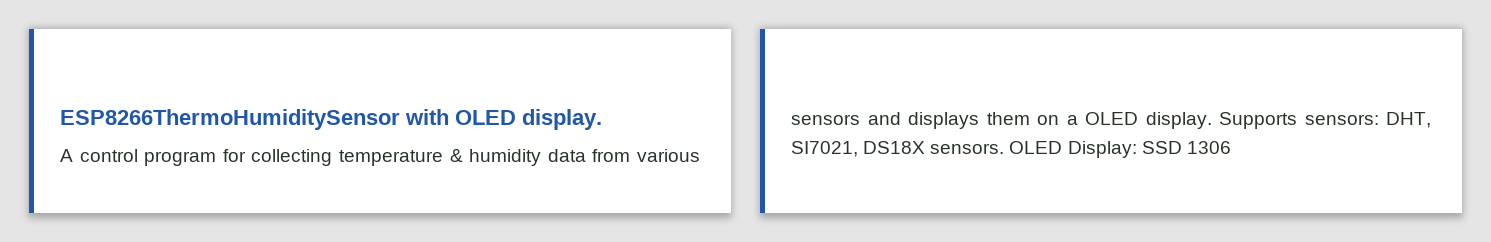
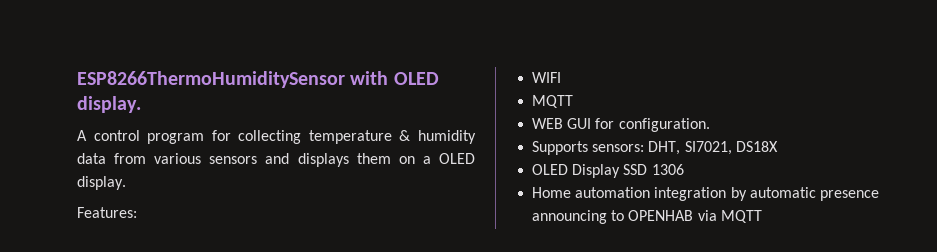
- A control program for collecting temperature & humidity data from various sensors and displays them on a OLED display. Supports sensors: DHT, SI7021, DS18X sensors. OLED Display: SSD 1306
+ A control program for collecting temperature & humidity data from various sensors and displays them on a OLED display.
+ Features:
+ WIFI
+ MQTT
+ WEB GUI for configuration.
+ Supports sensors: DHT, SI7021, DS18X
+ OLED Display SSD 1306
+ Home automation integration by automatic presence announcing to OPENHAB via MQTT

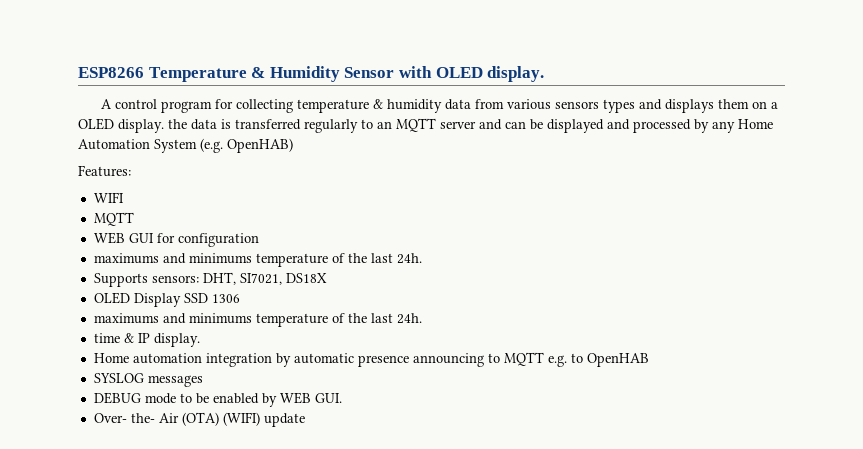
- ESP8266ThermoHumiditySensor with OLED display.
+ ESP8266 Temperature & Humidity Sensor with OLED display.
- A control program for collecting temperature & humidity data from various sensors and displays them on a OLED display.
+ A control program for collecting temperature & humidity data from various sensors types and displays them on a OLED display. the data is transferred regularly to an MQTT server and can be displayed and processed by any Home Automation System (e.g. OpenHAB)
- WEB GUI for configuration.
+ WEB GUI for configuration
+ maximums and minimums temperature of the last 24h.
  OLED Display SSD 1306
+ maximums and minimums temperature of the last 24h.
+ time & IP display.
- Home automation integration by automatic presence announcing to OPENHAB via MQTT
+ Home automation integration by automatic presence announcing to MQTT e.g. to OpenHAB
+ SYSLOG messages
+ DEBUG mode to be enabled by WEB GUI.
+ Over- the- Air (OTA) (WIFI) update

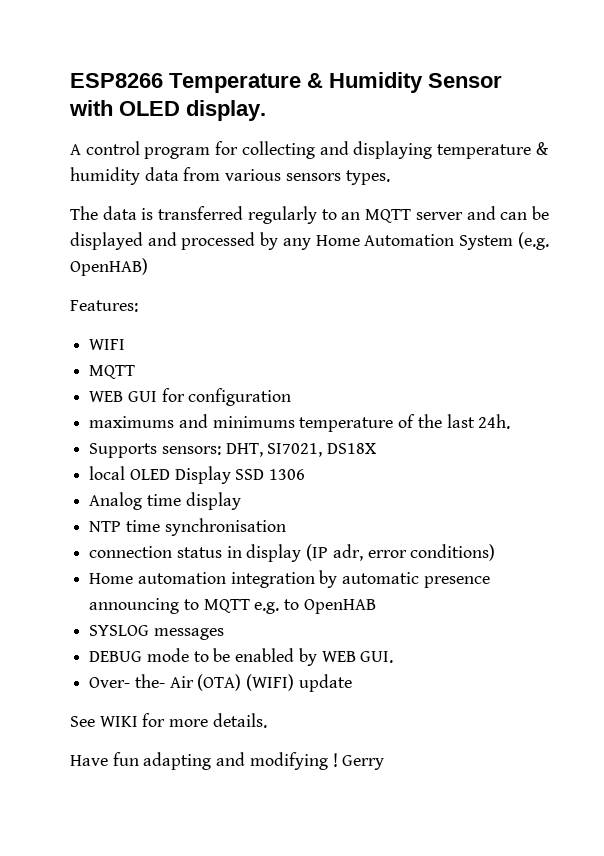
- A control program for collecting temperature & humidity data from various sensors types and displays them on a OLED display. the data is transferred regularly to an MQTT server and can be displayed and processed by any Home Automation System (e.g. OpenHAB)
+ A control program for collecting and displaying temperature & humidity data from various sensors types.
+ The data is transferred regularly to an MQTT server and can be displayed and processed by any Home Automation System (e.g. OpenHAB)
- OLED Display SSD 1306
- maximums and minimums temperature of the last 24h.
- time & IP display.
+ local OLED Display SSD 1306
+ Analog time display
+ NTP time synchronisation
+ connection status in display (IP adr, error conditions)
+ See WIKI for more details.
+ Have fun adapting and modifying ! Gerry

